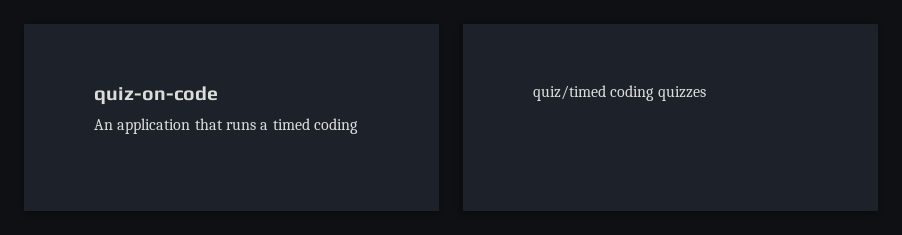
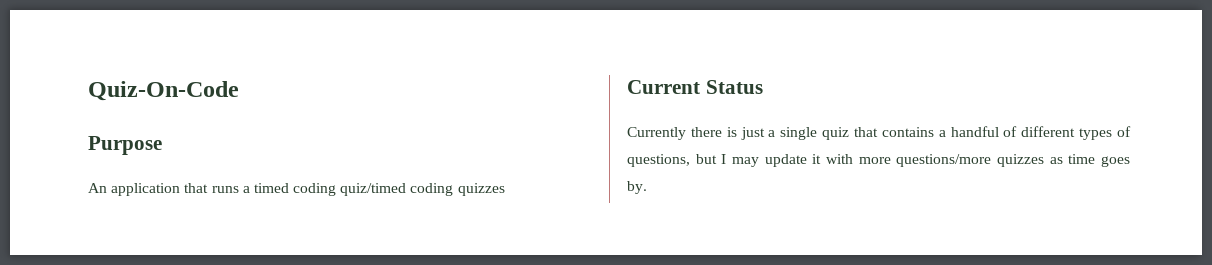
- quiz-on-code
+ Quiz-On-Code
+ Purpose
+ Current Status
+ Currently there is just a single quiz that contains a handful of different types of questions, but I may update it with more questions/more quizzes as time goes by.

